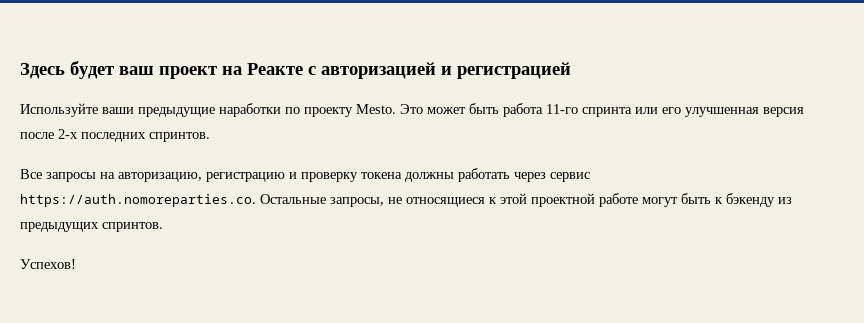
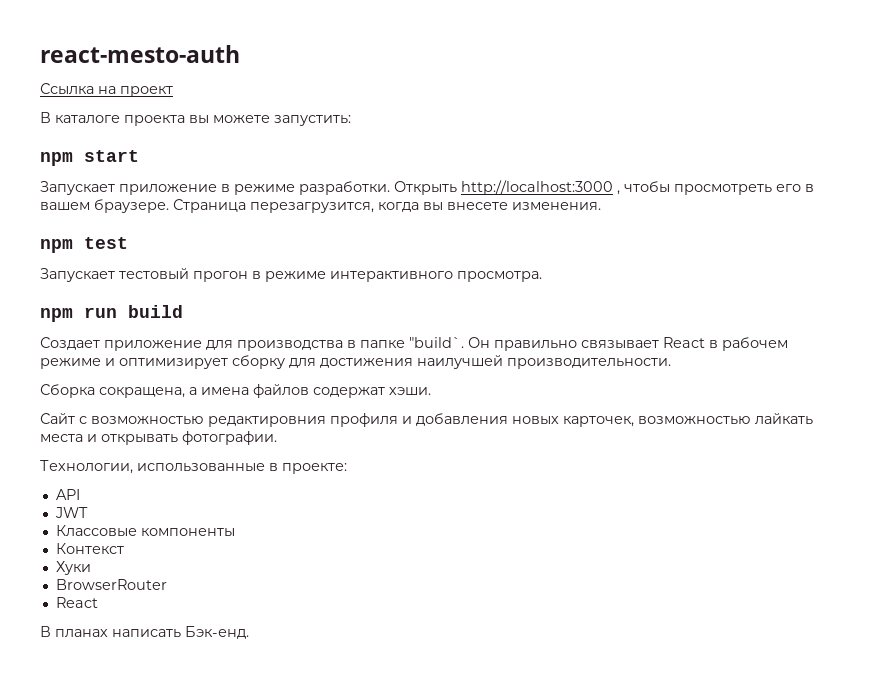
- Здесь будет ваш проект на Реакте с авторизацией и регистрацией
- Используйте ваши предыдущие наработки по проекту Mesto. Это может быть работа 11-го спринта или его улучшенная версия после 2-х последних спринтов.
- Все запросы на авторизацию, регистрацию и проверку токена должны работать через сервис https://auth.nomoreparties.co. Остальные запросы, не относящиеся к этой проектной работе могут быть к бэкенду из предыдущих спринтов.
- Успехов!
+ react-mesto-auth
+ Ссылка на проект
+ В каталоге проекта вы можете запустить:
+ npm start
+ Запускает приложение в режиме разработки. Открыть http://localhost:3000 , чтобы просмотреть его в вашем браузере. Страница перезагрузится, когда вы внесете изменения.
+ npm test
+ Запускает тестовый прогон в режиме интерактивного просмотра.
+ npm run build
+ Создает приложение для производства в папке "build`. Он правильно связывает React в рабочем режиме и оптимизирует сборку для достижения наилучшей производительности.
+ Сборка сокращена, а имена файлов содержат хэши.
+ Сайт с возможностью редактировния профиля и добавления новых карточек, возможностью лайкать места и открывать фотографии.
+ Технологии, использованные в проекте:
+ API
+ JWT
+ Классовые компоненты
+ Контекст
+ Хуки
+ BrowserRouter
+ React
+ В планах написать Бэк-енд.

